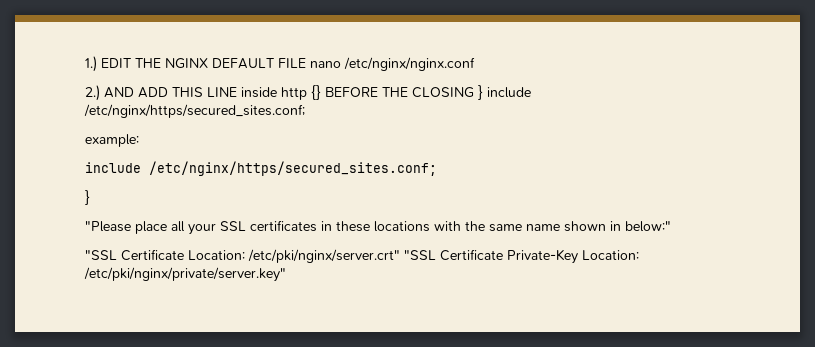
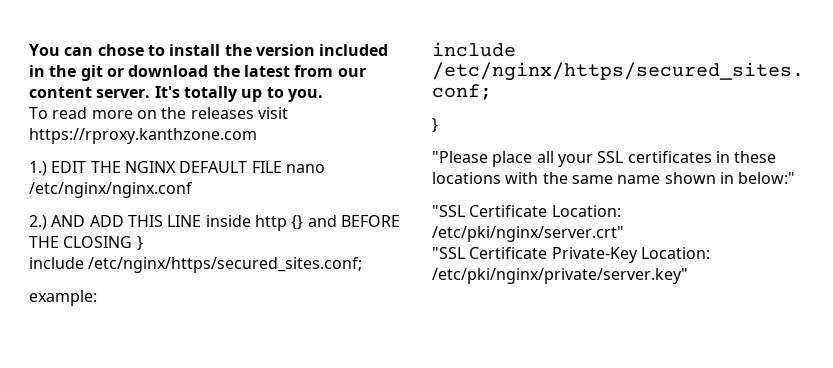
+ You can chose to install the version included in the git or download the latest from our content server. It's totally up to you.
+ To read more on the releases visit https://rproxy.kanthzone.com
- 2.) AND ADD THIS LINE inside http {} BEFORE THE CLOSING } include /etc/nginx/https/secured_sites.conf;
+ 2.) AND ADD THIS LINE inside http {} and BEFORE THE CLOSING }
+ include /etc/nginx/https/secured_sites.conf;
- "SSL Certificate Location: /etc/pki/nginx/server.crt" "SSL Certificate Private-Key Location: /etc/pki/nginx/private/server.key"
+ "SSL Certificate Location: /etc/pki/nginx/server.crt"
+ "SSL Certificate Private-Key Location: /etc/pki/nginx/private/server.key"

